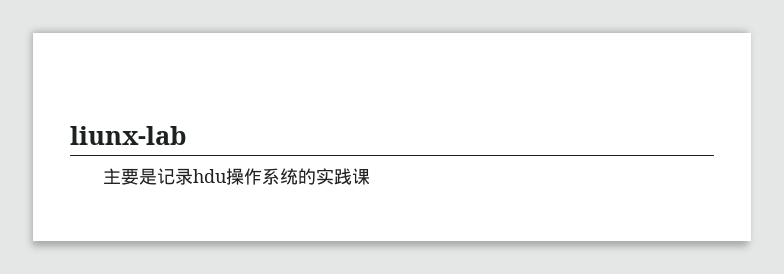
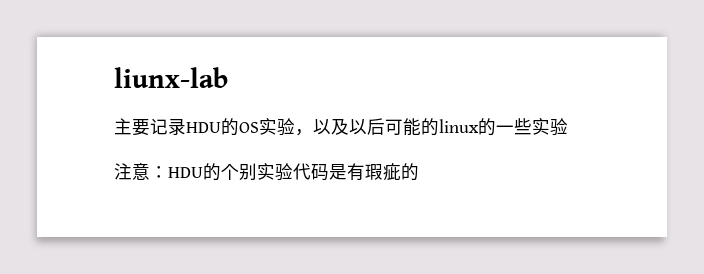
- 主要是记录hdu操作系统的实践课
+ 主要记录HDU的OS实验，以及以后可能的linux的一些实验
+ 注意：HDU的个别实验代码是有瑕疵的

